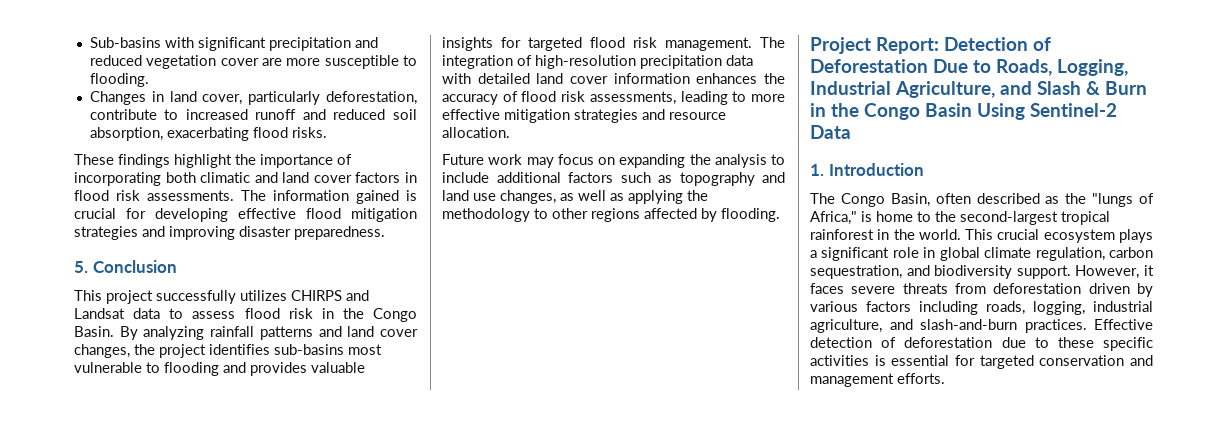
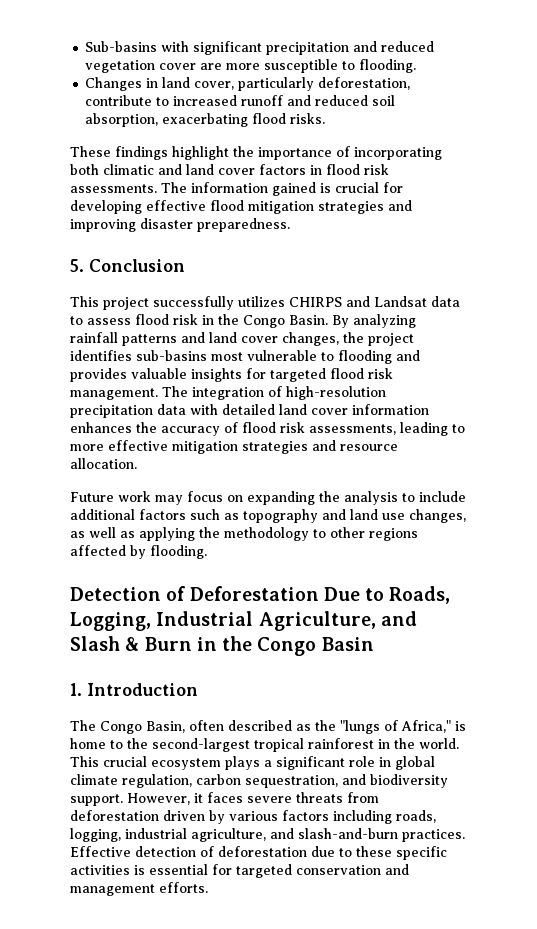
- Project Report: Detection of Deforestation Due to Roads, Logging, Industrial Agriculture, and Slash & Burn in the Congo Basin Using Sentinel-2 Data
+ Detection of Deforestation Due to Roads, Logging, Industrial Agriculture, and Slash & Burn in the Congo Basin

